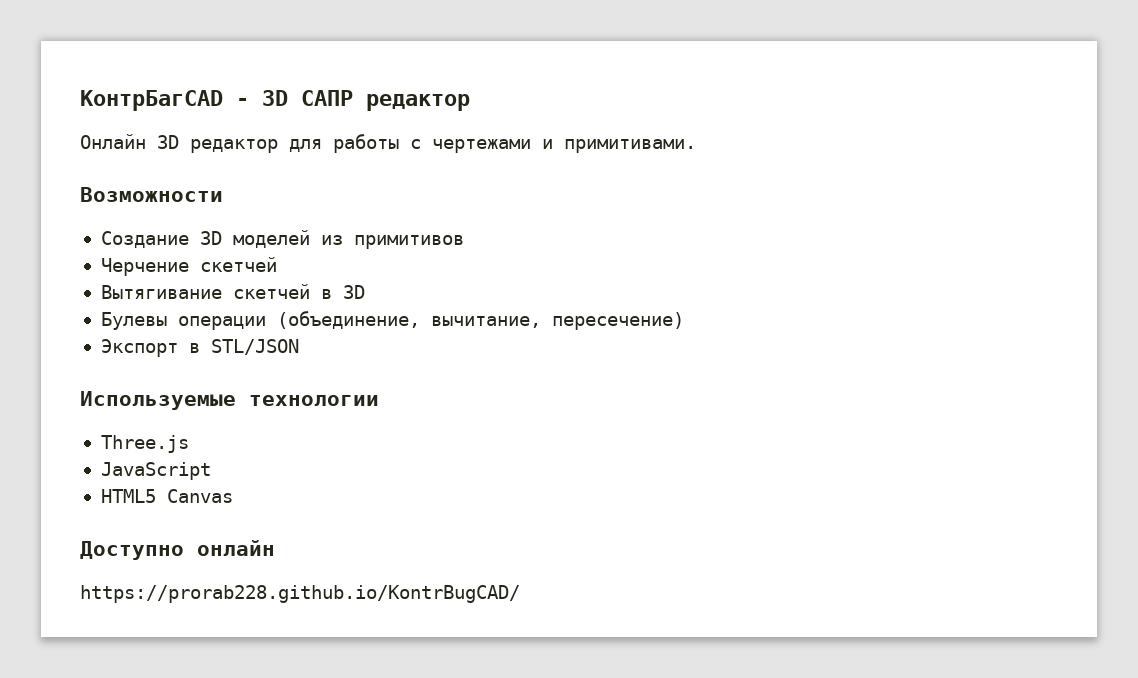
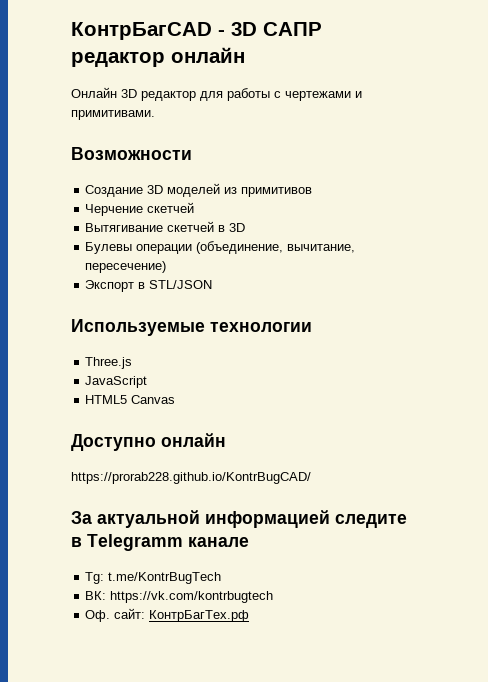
- КонтрБагCAD - 3D САПР редактор
+ КонтрБагCAD - 3D САПР редактор онлайн
+ За актуальной информацией следите в Telegramm канале
+ Tg: t.me/KontrBugTech
+ ВК: https://vk.com/kontrbugtech
+ Оф. сайт: КонтрБагТех.рф

